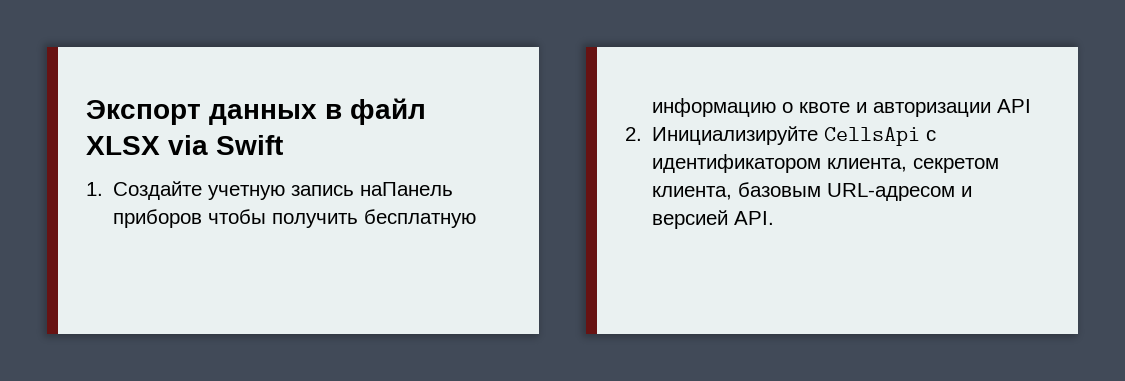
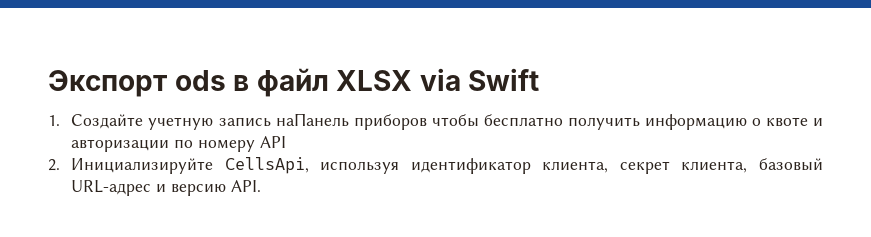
- Экспорт данных в файл XLSX via Swift
+ Экспорт ods в файл XLSX via Swift
- 1. Создайте учетную запись наПанель приборов чтобы получить бесплатную информацию о квоте и авторизации API
+ 1. Создайте учетную запись наПанель приборов чтобы бесплатно получить информацию о квоте и авторизации по номеру API
- 2. Инициализируйте CellsApi с идентификатором клиента, секретом клиента, базовым URL-адресом и версией API.
+ 2. Инициализируйте CellsApi, используя идентификатор клиента, секрет клиента, базовый URL-адрес и версию API.

